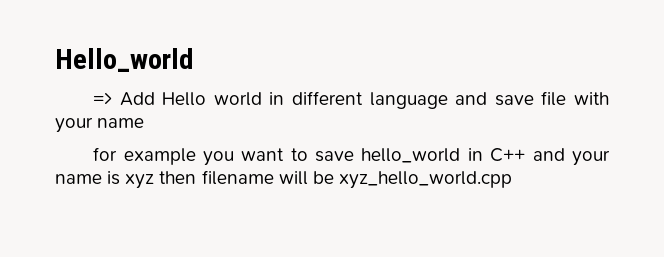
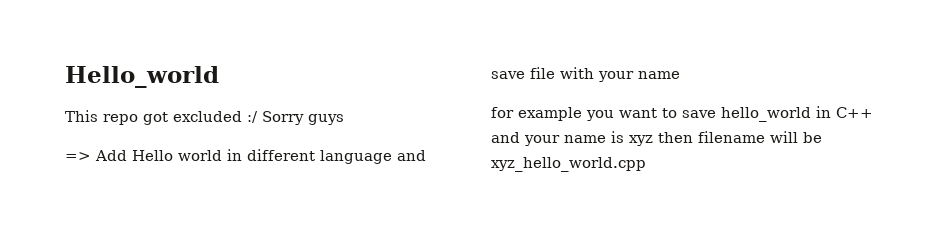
+ This repo got excluded :/ Sorry guys

